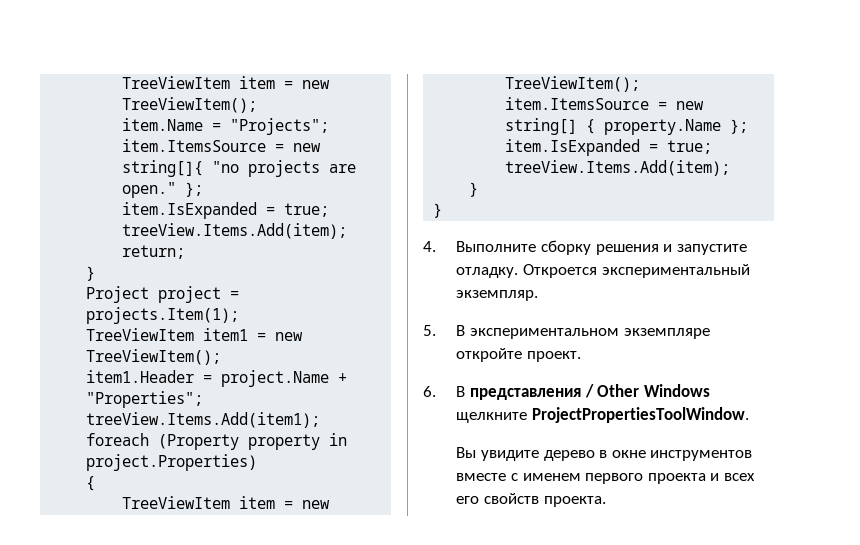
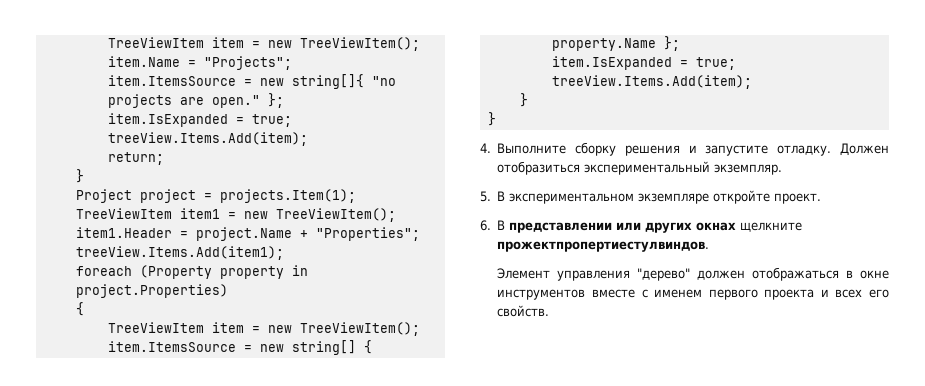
- Откроется экспериментальный экземпляр.
+ Должен отобразиться экспериментальный экземпляр.
- 6. В представления / Other Windows щелкните ProjectPropertiesToolWindow.
- Вы увидите дерево в окне инструментов вместе с именем первого проекта и всех его свойств проекта.
+ 6. В представлении или других окнах щелкните прожектпропертиестулвиндов.
+ Элемент управления "дерево" должен отображаться в окне инструментов вместе с именем первого проекта и всех его свойств.

